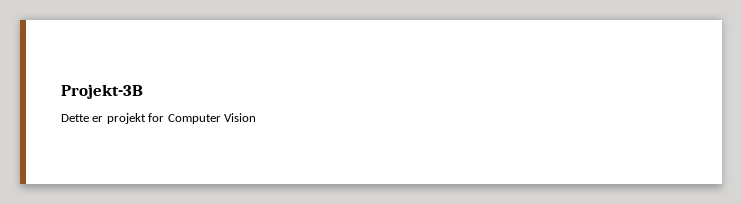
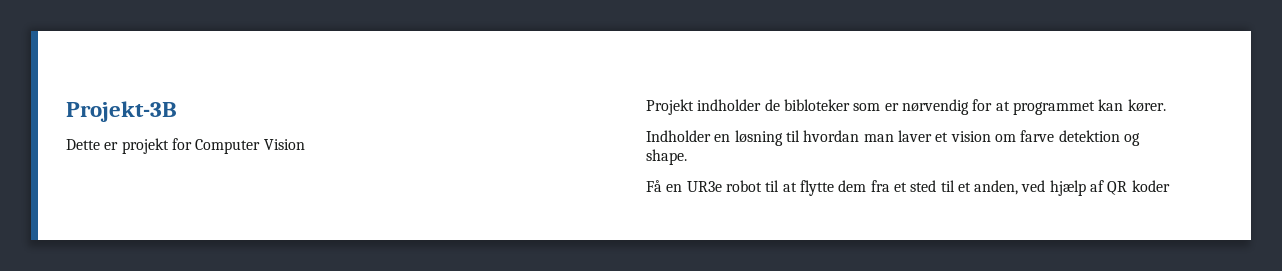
+ Projekt indholder de bibloteker som er nørvendig for at programmet kan kører.
+ Indholder en løsning til hvordan man laver et vision om farve detektion og shape.
+ Få en UR3e robot til at flytte dem fra et sted til et anden, ved hjælp af QR koder

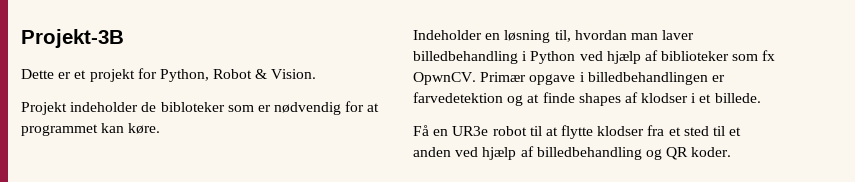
- Dette er projekt for Computer Vision
+ Dette er et projekt for Python, Robot & Vision.
- Projekt indholder de bibloteker som er nørvendig for at programmet kan kører.
- Indholder en løsning til hvordan man laver et vision om farve detektion og shape.
+ Projekt indeholder de bibloteker som er nødvendig for at programmet kan køre.
+ Indeholder en løsning til, hvordan man laver billedbehandling i Python ved hjælp af biblioteker som fx OpwnCV. Primær opgave i billedbehandlingen er farvedetektion og at finde shapes af klodser i et billede.
- Få en UR3e robot til at flytte dem fra et sted til et anden, ved hjælp af QR koder
+ Få en UR3e robot til at flytte klodser fra et sted til et anden ved hjælp af billedbehandling og QR koder.

